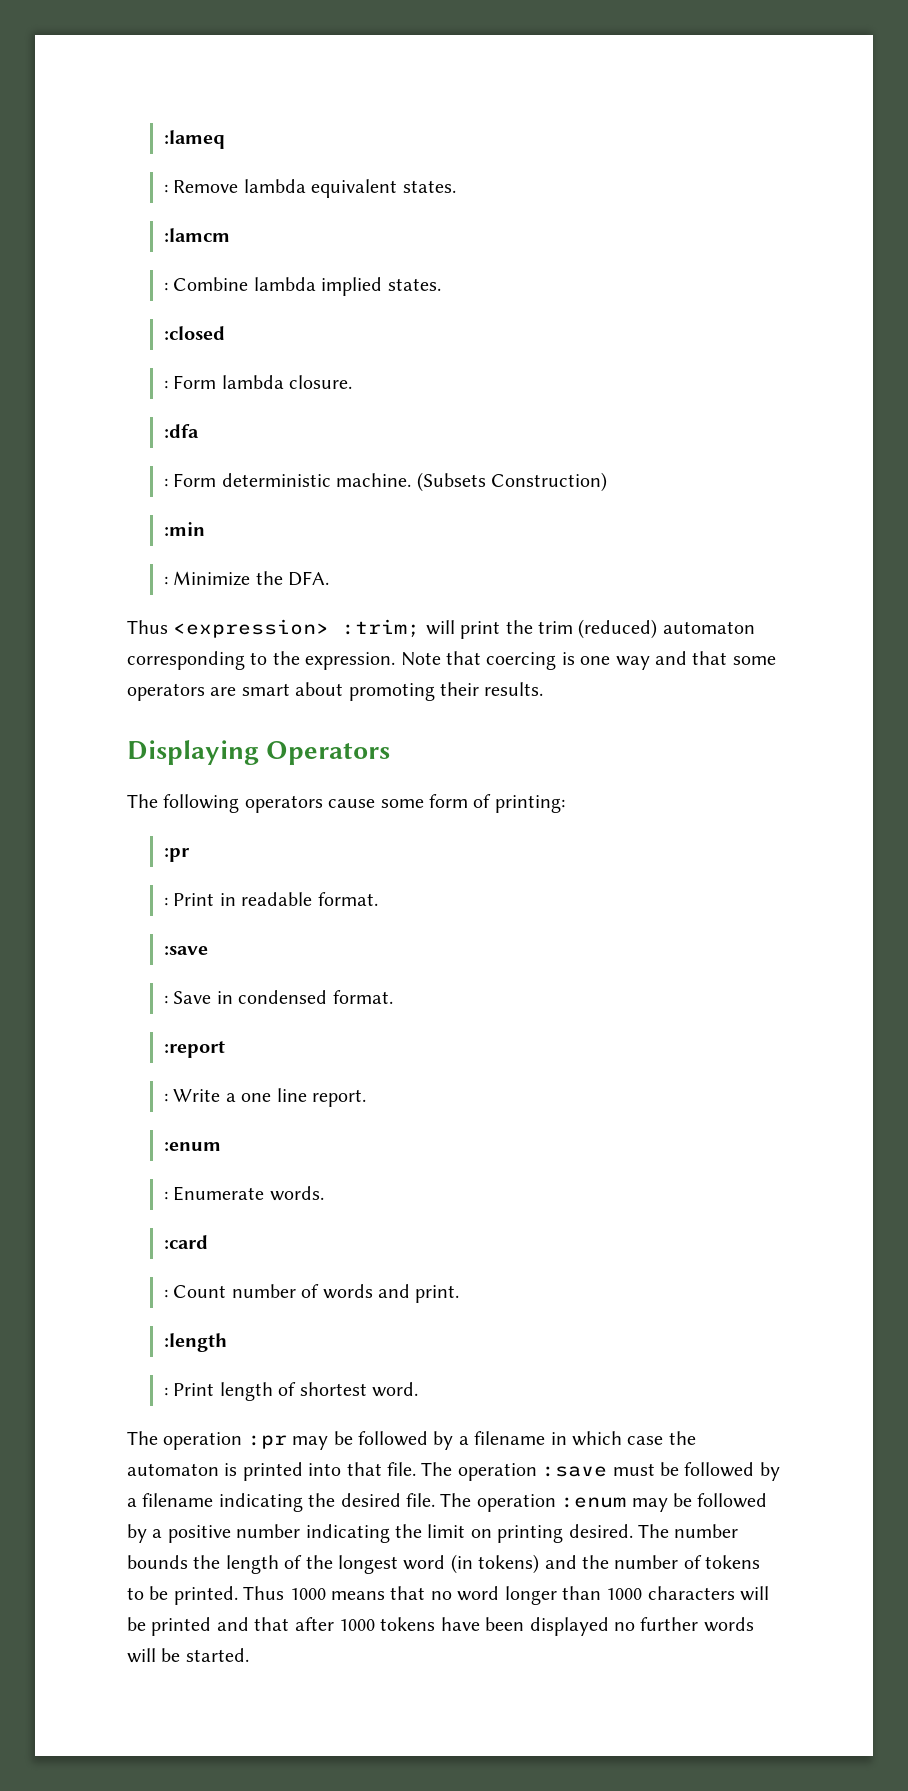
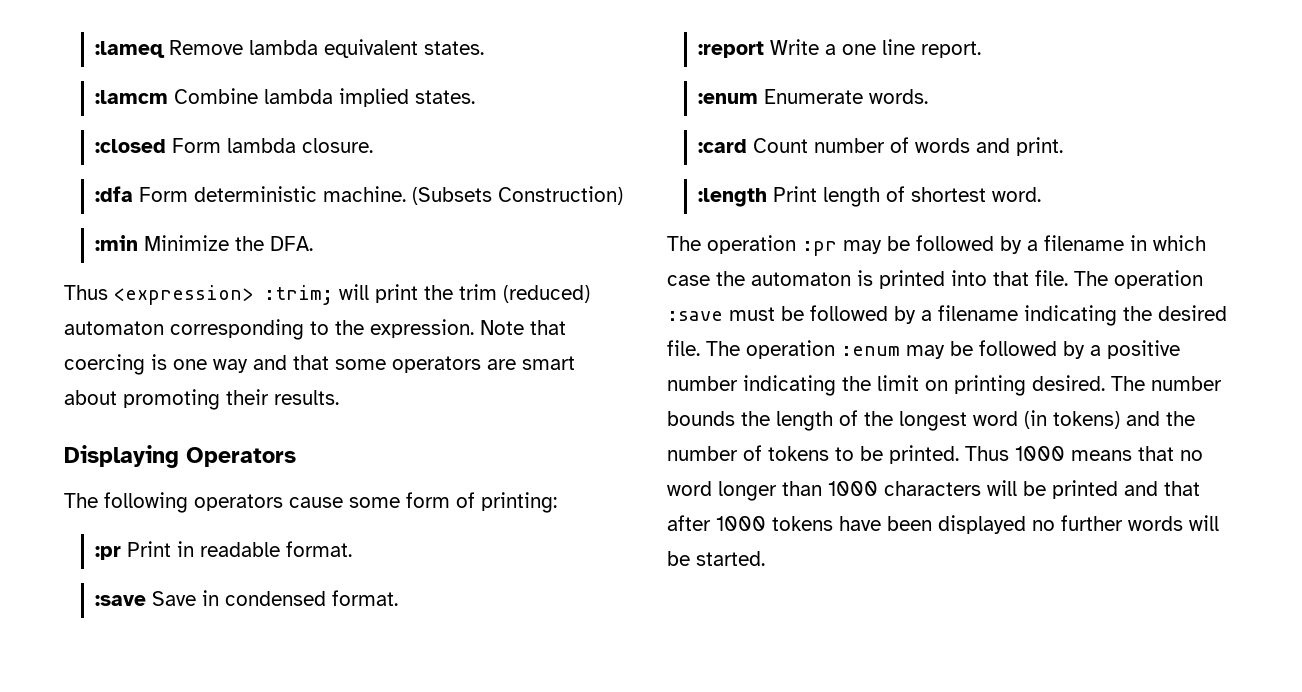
- :lameq
- : Remove lambda equivalent states.
+ :lameq Remove lambda equivalent states.
- :lamcm
- : Combine lambda implied states.
+ :lamcm Combine lambda implied states.
- :closed
- : Form lambda closure.
+ :closed Form lambda closure.
- :dfa
- : Form deterministic machine.
+ :dfa Form deterministic machine.
- :min
- : Minimize the DFA.
+ :min Minimize the DFA.
  The following operators cause some form of printing:
- :pr
- : Print in readable format.
- :save
- : Save in condensed format.
+ :pr Print in readable format.
+ :save Save in condensed format.
- :report
- : Write a one line report.
- :enum
- : Enumerate words.
+ :report Write a one line report.
+ :enum Enumerate words.
- :card
- : Count number of words and print.
+ :card Count number of words and print.
- :length
- : Print length of shortest word.
+ :length Print length of shortest word.

